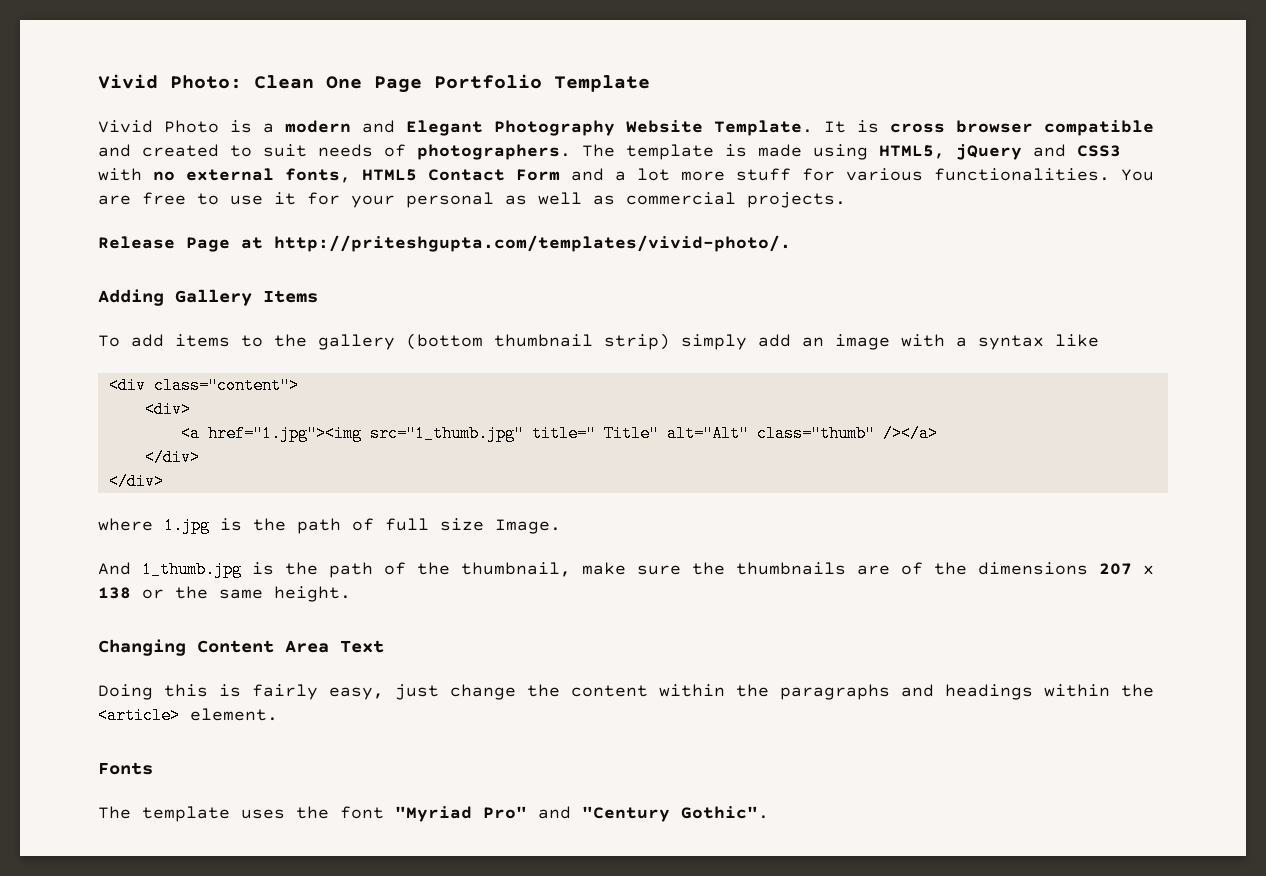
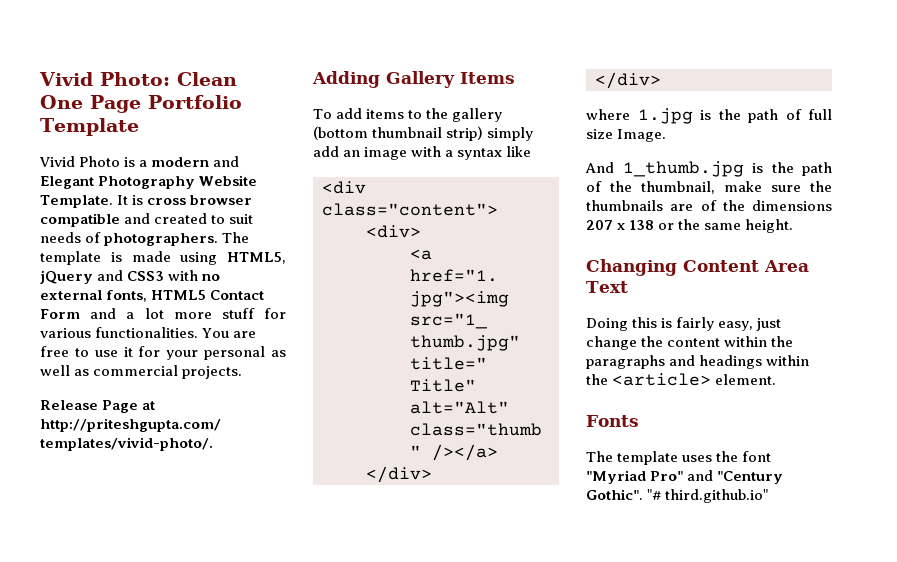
+ "# third.github.io"

